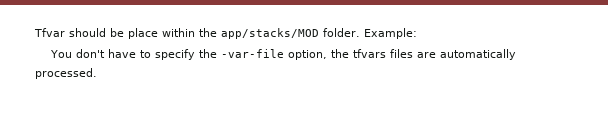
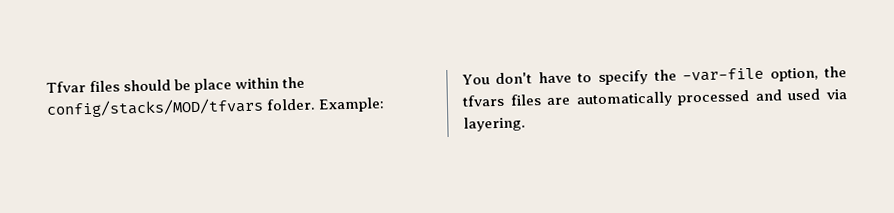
- Tfvar should be place within the app/stacks/MOD folder.
+ Tfvar files should be place within the config/stacks/MOD/tfvars folder.
- You don't have to specify the -var-file option, the tfvars files are automatically processed.
+ You don't have to specify the -var-file option, the tfvars files are automatically processed and used via layering.

